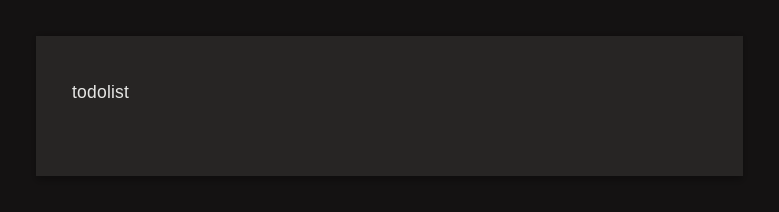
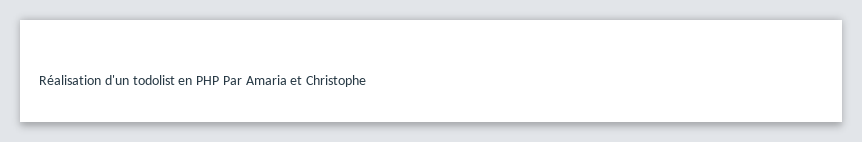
- todolist
+ Réalisation d'un todolist en PHP Par Amaria et Christophe

